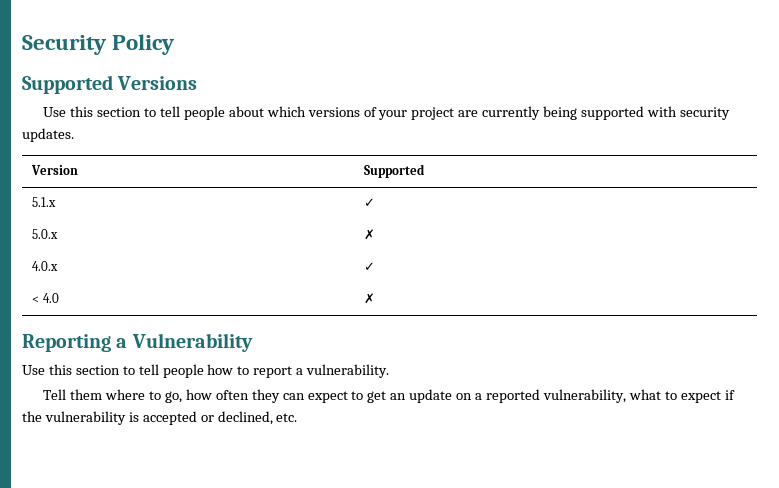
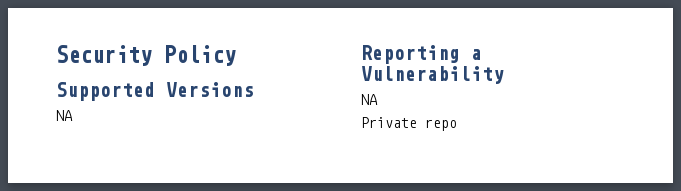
  Supported Versions
- Use this section to tell people about which versions of your project are currently being supported with security updates.
- Version | Supported
- 5.1.x | ✓
- 5.0.x | ✗
- 4.0.x | ✓
- < 4.0 | ✗
+ NA
  Reporting a Vulnerability
- Use this section to tell people how to report a vulnerability.
- Tell them where to go, how often they can expect to get an update on a reported vulnerability, what to expect if the vulnerability is accepted or declined, etc.
+ NA
+ Private repo

